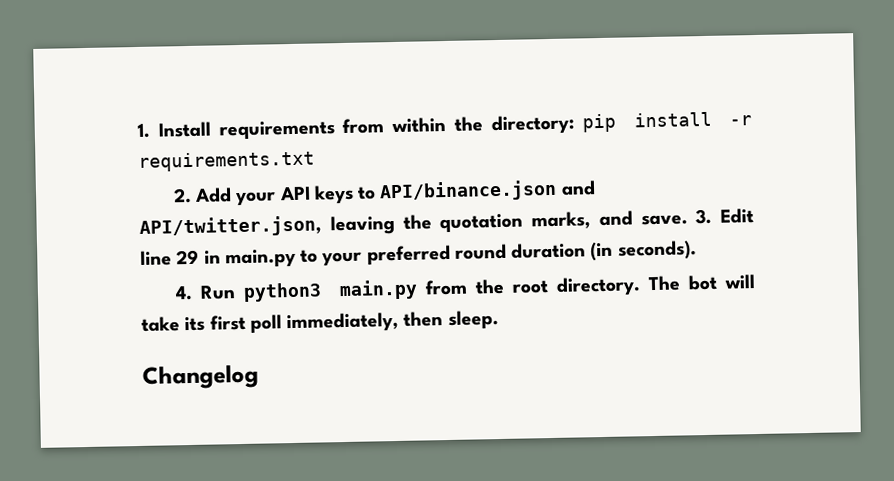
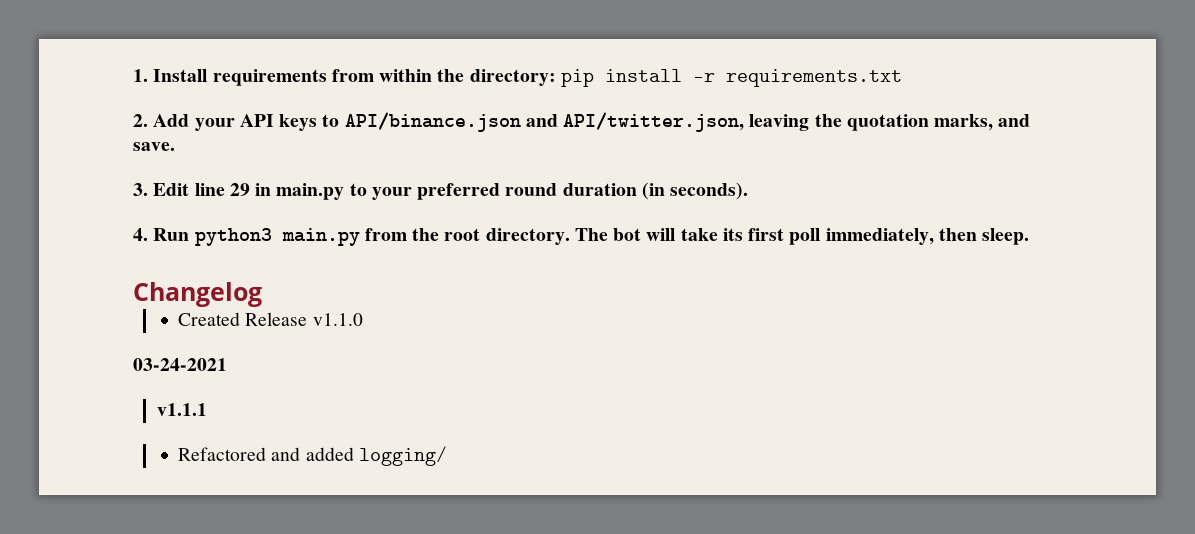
- 2. Add your API keys to API/binance.json and API/twitter.json, leaving the quotation marks, and save. 3. Edit line 29 in main.py to your preferred round duration (in seconds).
+ 2. Add your API keys to API/binance.json and API/twitter.json, leaving the quotation marks, and save.
+ 3. Edit line 29 in main.py to your preferred round duration (in seconds).
+ Created Release v1.1.0
+ 03-24-2021
+ v1.1.1
+ Refactored and added logging/

